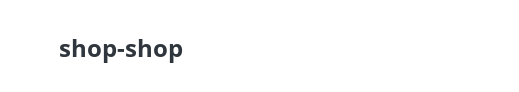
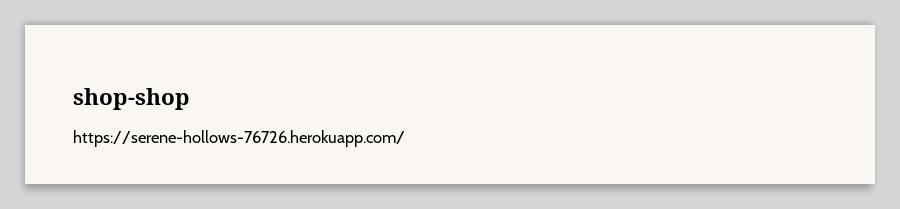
+ https://serene-hollows-76726.herokuapp.com/

